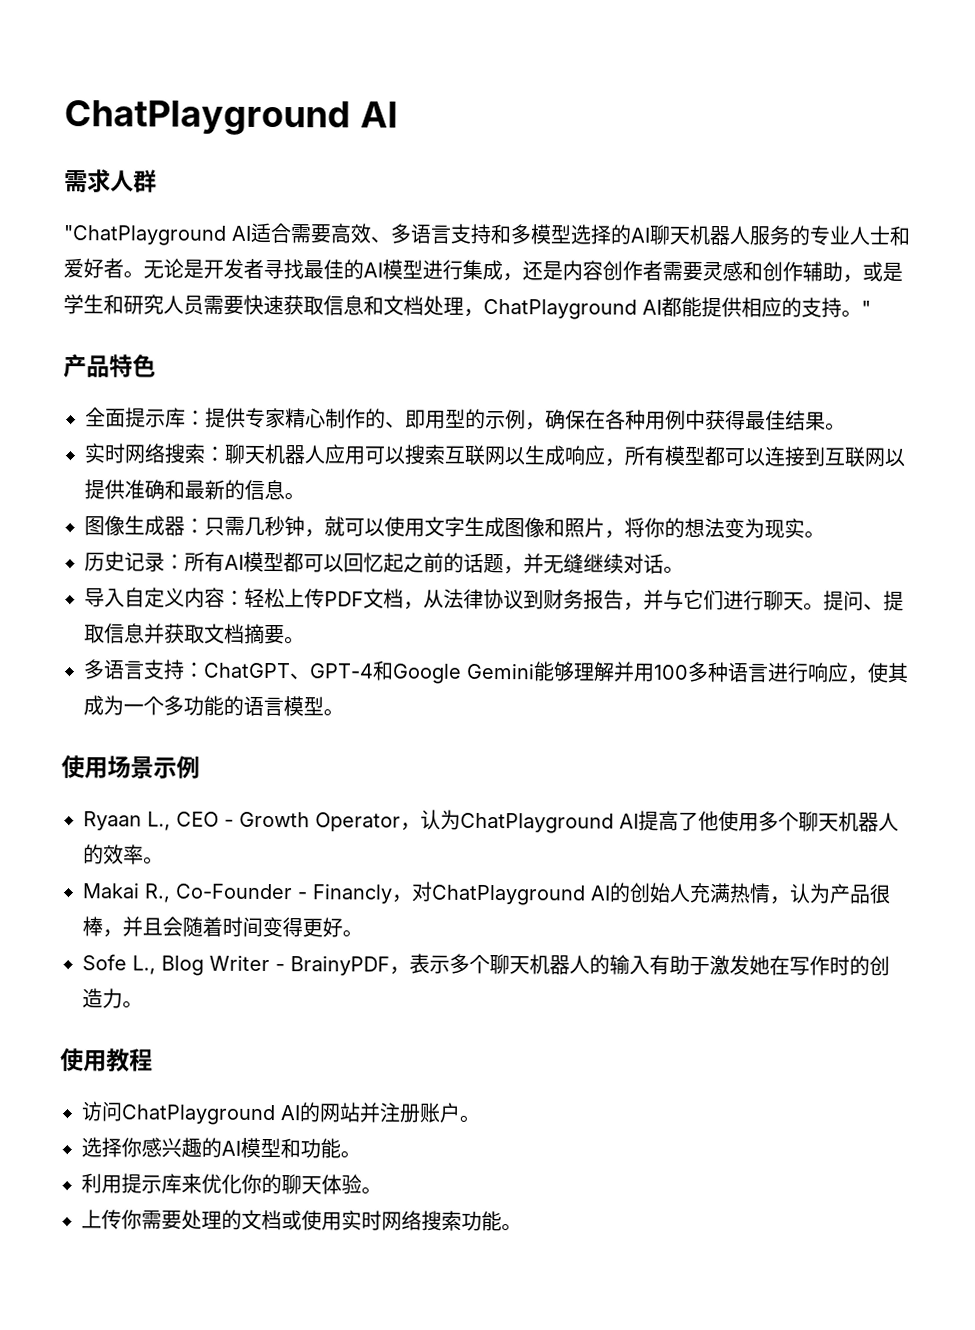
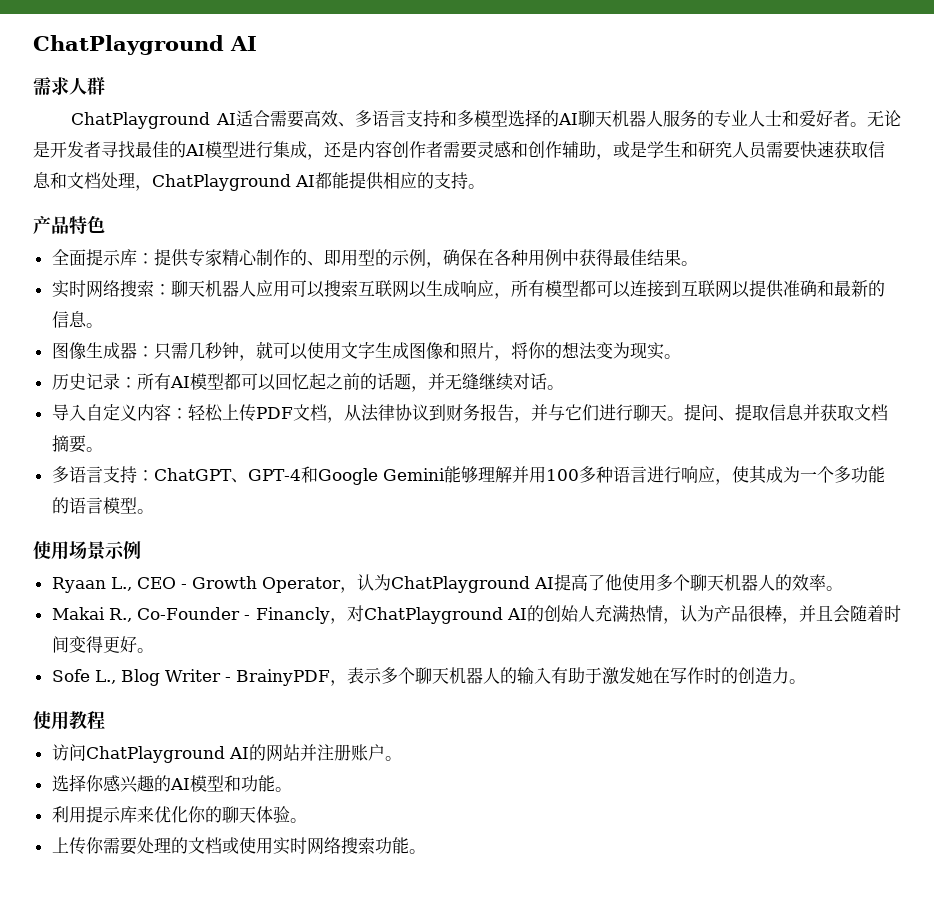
- "ChatPlayground AI适合需要高效、多语言支持和多模型选择的AI聊天机器人服务的专业人士和爱好者。
+ ChatPlayground AI适合需要高效、多语言支持和多模型选择的AI聊天机器人服务的专业人士和爱好者。
- "

